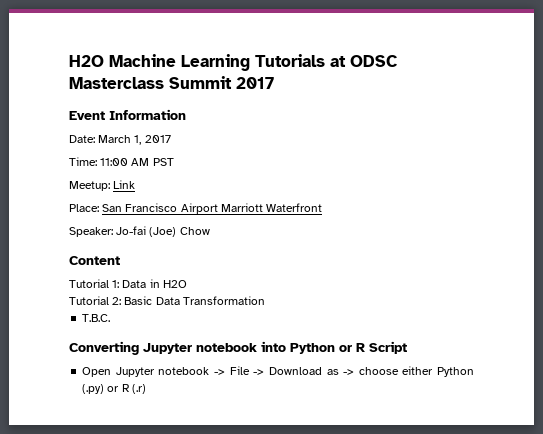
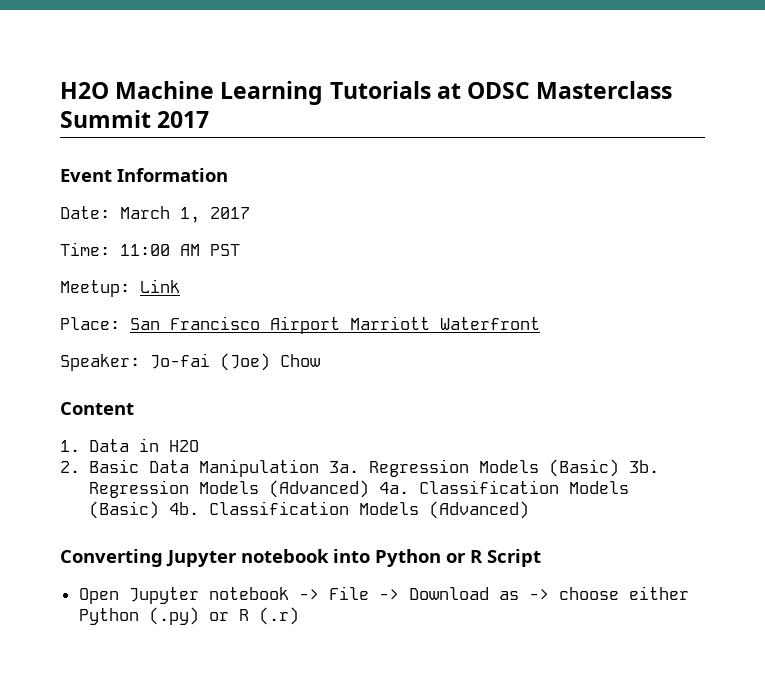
- Tutorial 1: Data in H2O
+ 1. Data in H2O
- Tutorial 2: Basic Data Transformation
- T.B.C.
+ 2. Basic Data Manipulation 3a. Regression Models (Basic) 3b. Regression Models (Advanced) 4a. Classification Models (Basic) 4b. Classification Models (Advanced)

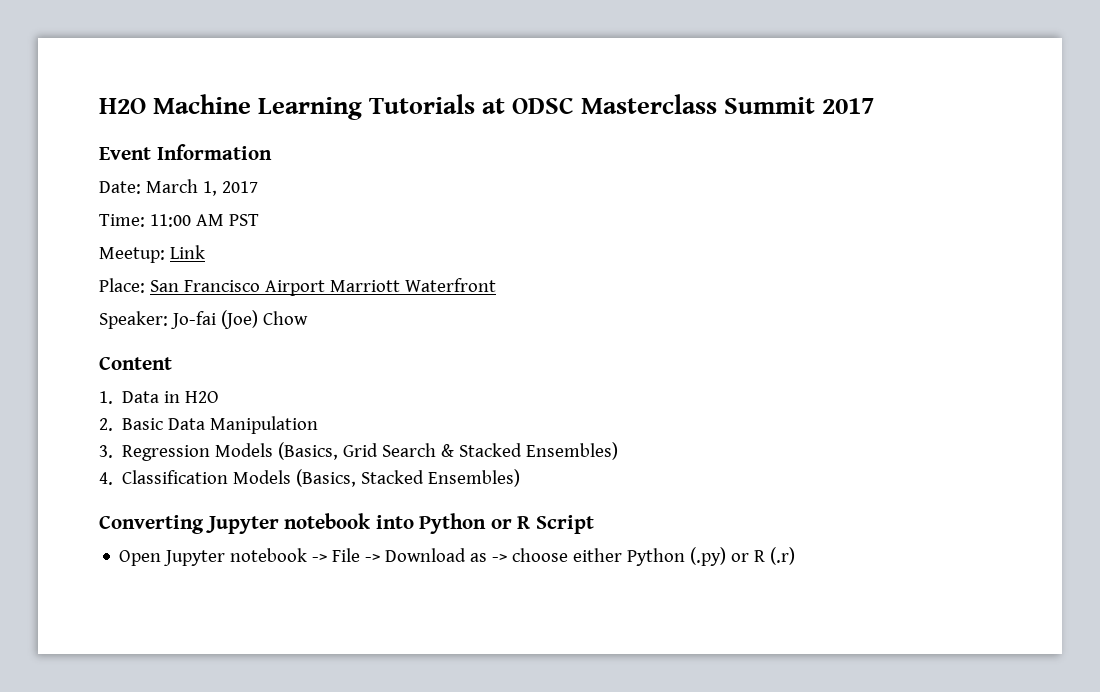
- 2. Basic Data Manipulation 3a. Regression Models (Basic) 3b. Regression Models (Advanced) 4a. Classification Models (Basic) 4b. Classification Models (Advanced)
+ 2. Basic Data Manipulation
+ 3. Regression Models (Basics, Grid Search & Stacked Ensembles)
+ 4. Classification Models (Basics, Stacked Ensembles)

